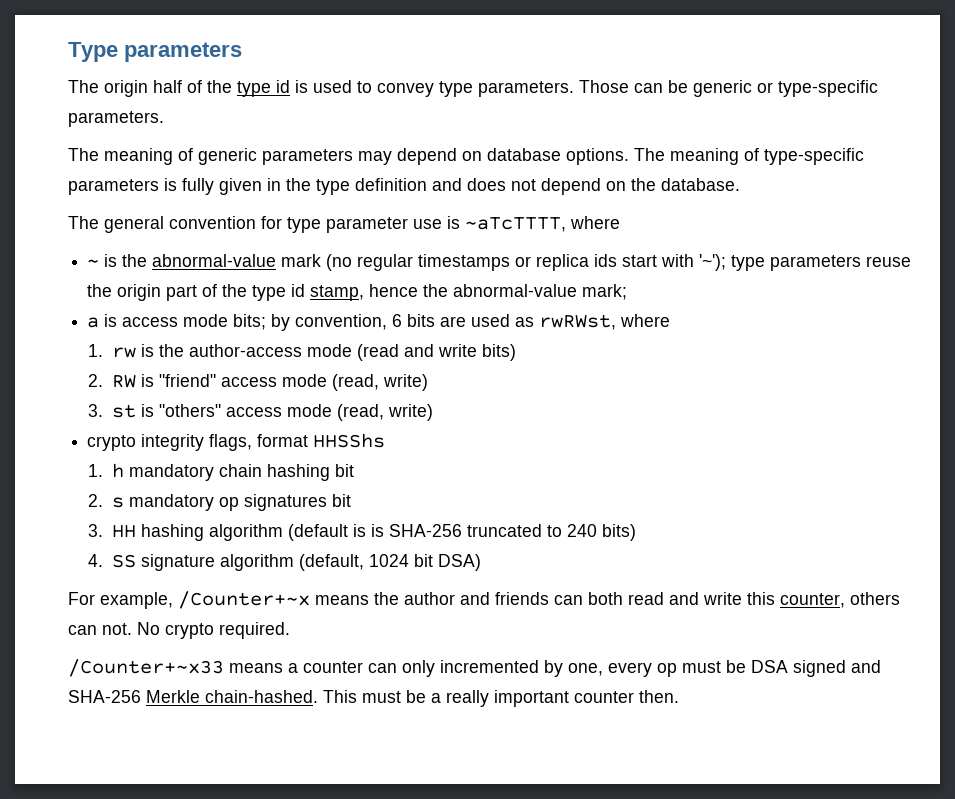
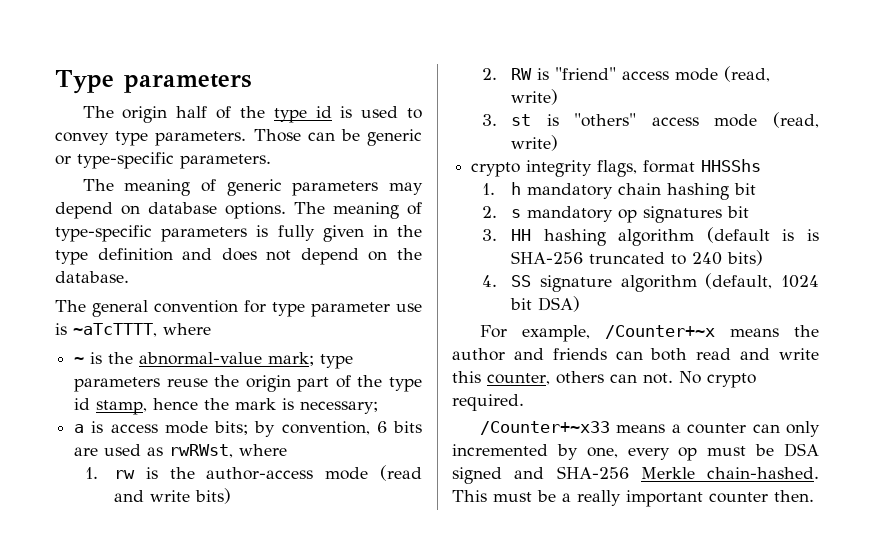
- ~ is the abnormal-value mark (no regular timestamps or replica ids start with '~'); type parameters reuse the origin part of the type id stamp, hence the abnormal-value mark;
+ ~ is the abnormal-value mark; type parameters reuse the origin part of the type id stamp, hence the mark is necessary;

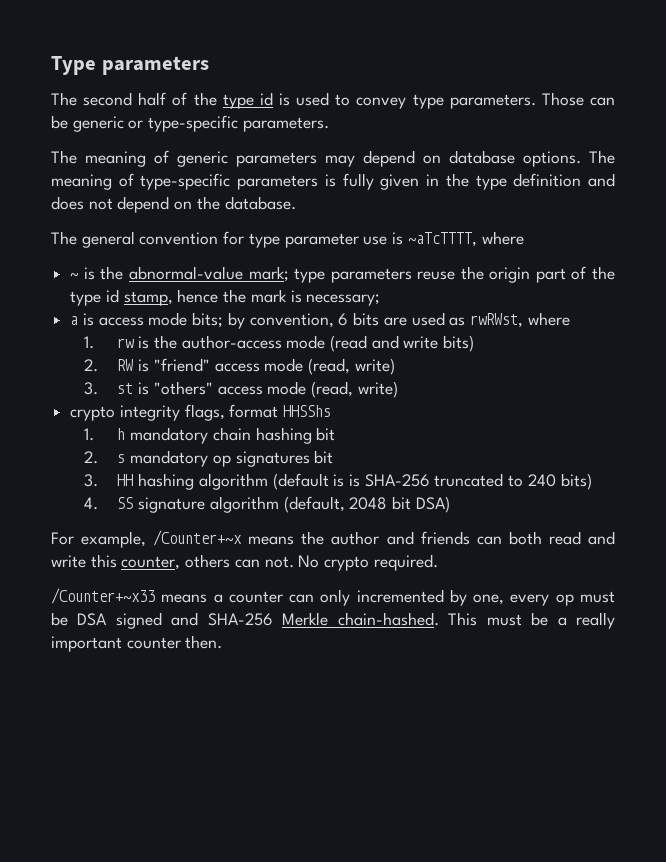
- The origin half of the type id is used to convey type parameters.
+ The second half of the type id is used to convey type parameters.
- 4. SS signature algorithm (default, 1024 bit DSA)
+ 4. SS signature algorithm (default, 2048 bit DSA)

